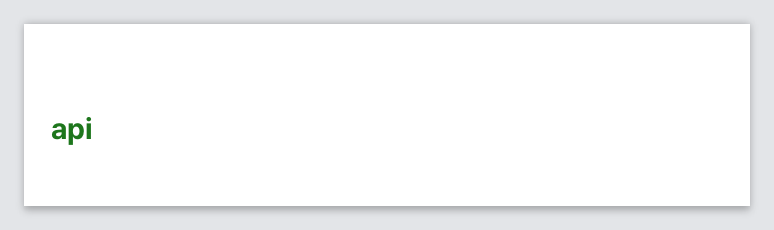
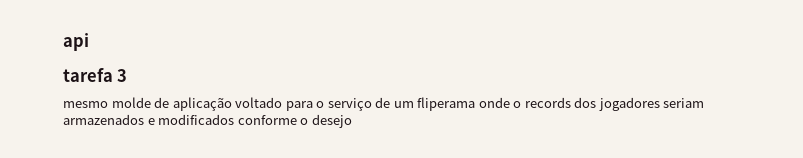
+ tarefa 3
+ mesmo molde de aplicação voltado para o serviço de um fliperama onde o records dos jogadores seriam armazenados e modificados conforme o desejo

